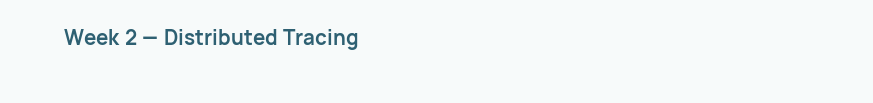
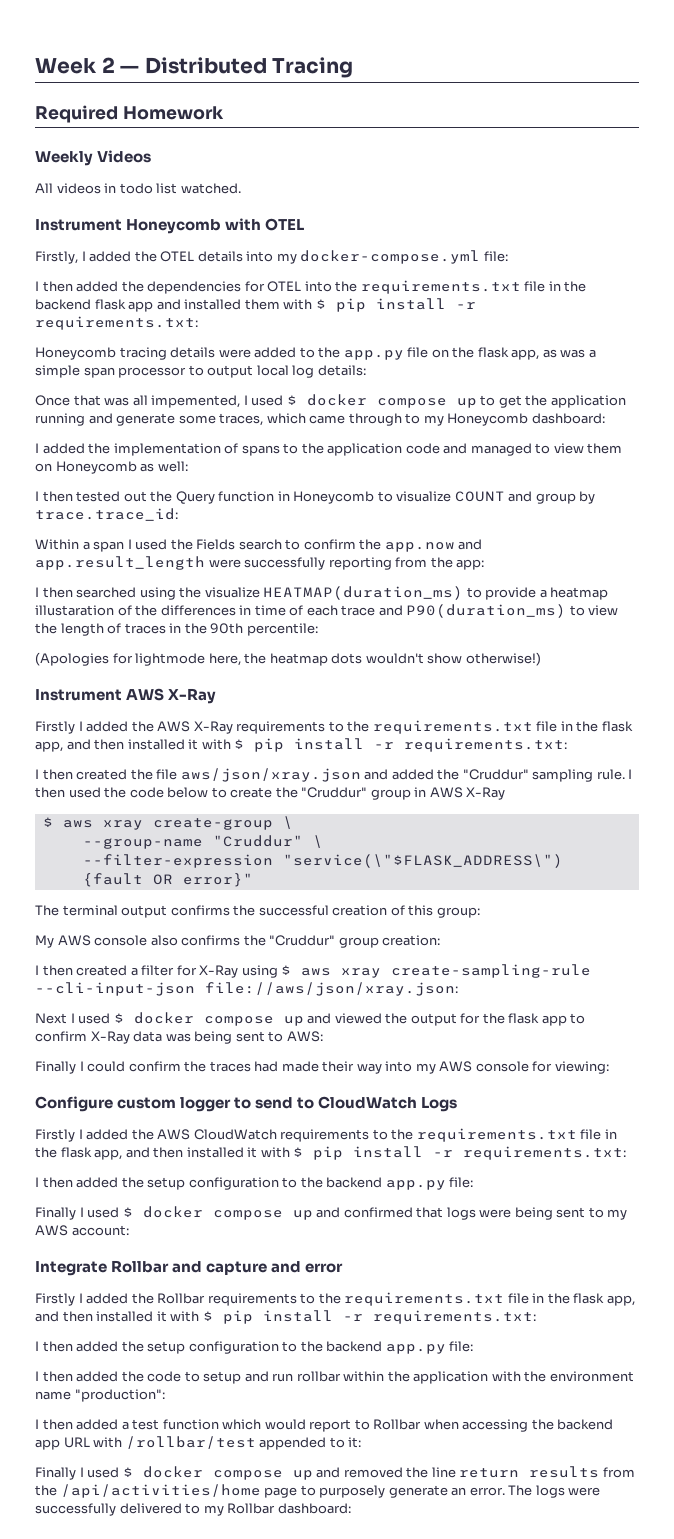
+ Required Homework
+ Weekly Videos
+ All videos in todo list watched.
+ Instrument Honeycomb with OTEL
+ Firstly, I added the OTEL details into my docker-compose.yml file:
+ I then added the dependencies for OTEL into the requirements.txt file in the backend flask app and installed them with $ pip install -r requirements.txt:
+ Honeycomb tracing details were added to the app.py file on the flask app, as was a simple span processor to output local log details:
+ Once that was all impemented, I used $ docker compose up to get the application running and generate some traces, which came through to my Honeycomb dashboard:
+ I added the implementation of spans to the application code and managed to view them on Honeycomb as well:
+ I then tested out the Query function in Honeycomb to visualize COUNT and group by trace.trace_id:
+ Within a span I used the Fields search to confirm the app.now and app.result_length were successfully reporting from the app:
+ I then searched using the visualize HEATMAP(duration_ms) to provide a heatmap illustaration of the differences in time of each trace and P90(duration_ms) to view the length of traces in the 90th percentile:
+ (Apologies for lightmode here, the heatmap dots wouldn't show otherwise!)
+ Instrument AWS X-Ray
+ Firstly I added the AWS X-Ray requirements to the requirements.txt file in the flask app, and then installed it with $ pip install -r requirements.txt:
+ I then created the file aws/json/xray.json and added the "Cruddur" sampling rule. I then used the code below to create the "Cruddur" group in AWS X-Ray
+ $ aws xray create-group \
+ --group-name "Cruddur" \
+ --filter-expression "service(\"$FLASK_ADDRESS\") {fault OR error}"
+ The terminal output confirms the successful creation of this group:
+ My AWS console also confirms the "Cruddur" group creation:
+ I then created a filter for X-Ray using $ aws xray create-sampling-rule --cli-input-json file://aws/json/xray.json:
+ Next I used $ docker compose up and viewed the output for the flask app to confirm X-Ray data was being sent to AWS:
+ Finally I could confirm the traces had made their way into my AWS console for viewing:
+ Configure custom logger to send to CloudWatch Logs
+ Firstly I added the AWS CloudWatch requirements to the requirements.txt file in the flask app, and then installed it with $ pip install -r requirements.txt:
+ I then added the setup configuration to the backend app.py file:
+ Finally I used $ docker compose up and confirmed that logs were being sent to my AWS account:
+ Integrate Rollbar and capture and error
+ Firstly I added the Rollbar requirements to the requirements.txt file in the flask app, and then installed it with $ pip install -r requirements.txt:
+ I then added the setup configuration to the backend app.py file:
+ I then added the code to setup and run rollbar within the application with the environment name "production":
+ I then added a test function which would report to Rollbar when accessing the backend app URL with /rollbar/test appended to it:
+ Finally I used $ docker compose up and removed the line return results from the /api/activities/home page to purposely generate an error. The logs were successfully delivered to my Rollbar dashboard:

